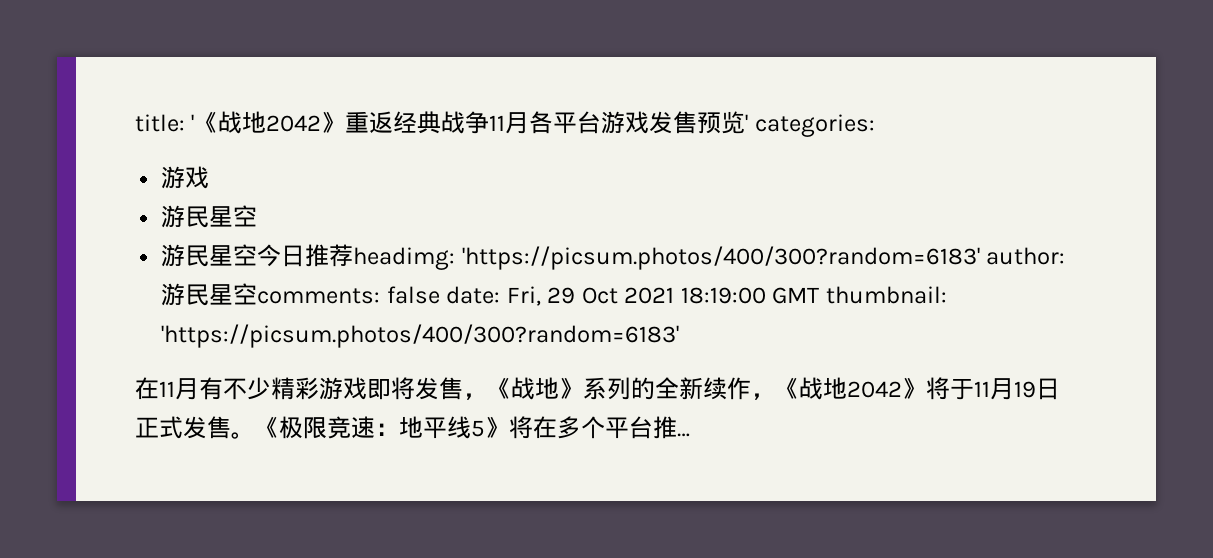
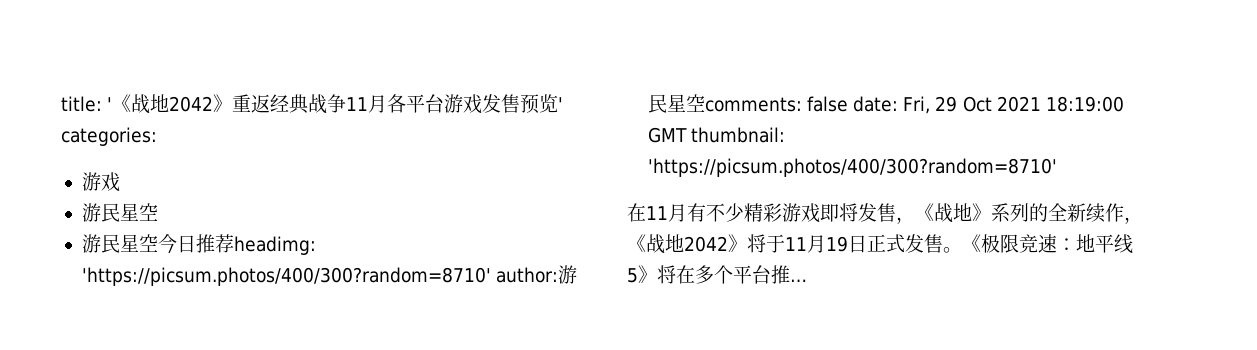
- 游民星空今日推荐headimg: 'https://picsum.photos/400/300?random=6183' author:游民星空comments: false date: Fri, 29 Oct 2021 18:19:00 GMT thumbnail: 'https://picsum.photos/400/300?random=6183'
+ 游民星空今日推荐headimg: 'https://picsum.photos/400/300?random=8710' author:游民星空comments: false date: Fri, 29 Oct 2021 18:19:00 GMT thumbnail: 'https://picsum.photos/400/300?random=8710'

